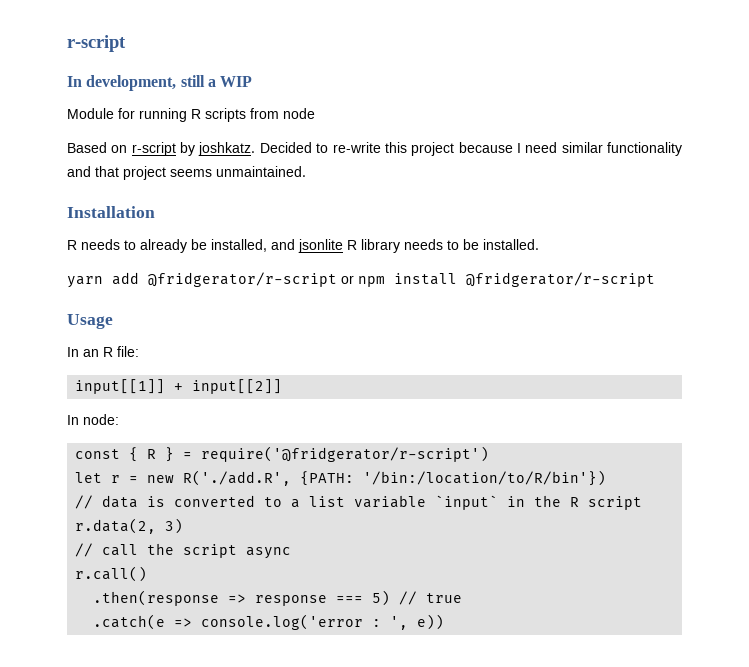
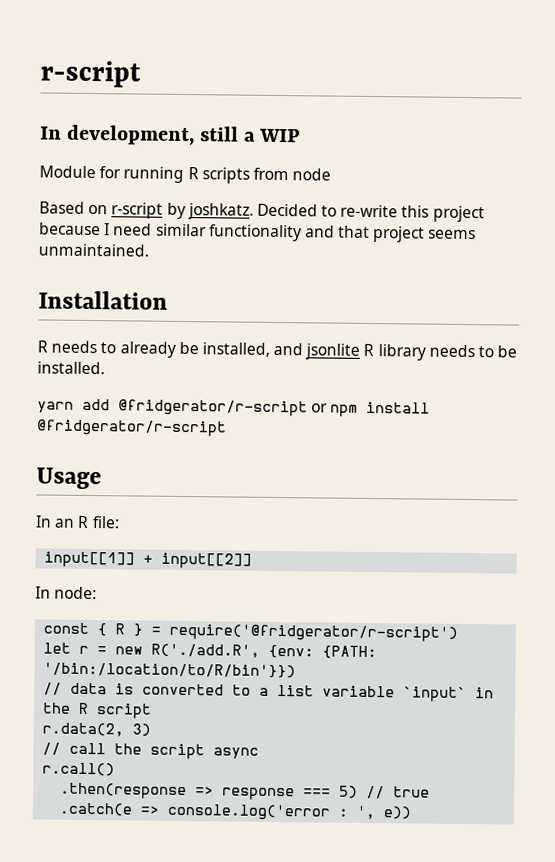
- let r = new R('./add.R', {PATH: '/bin:/location/to/R/bin'})
+ let r = new R('./add.R', {env: {PATH: '/bin:/location/to/R/bin'}})

